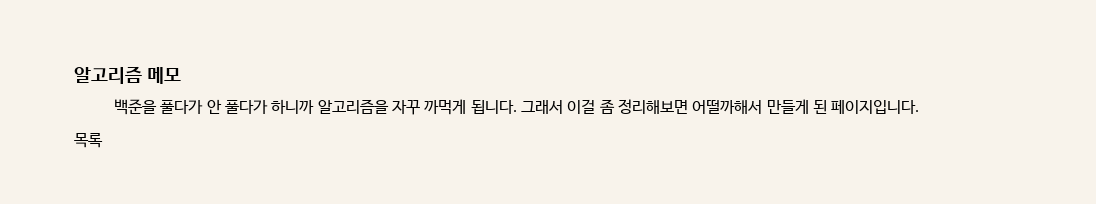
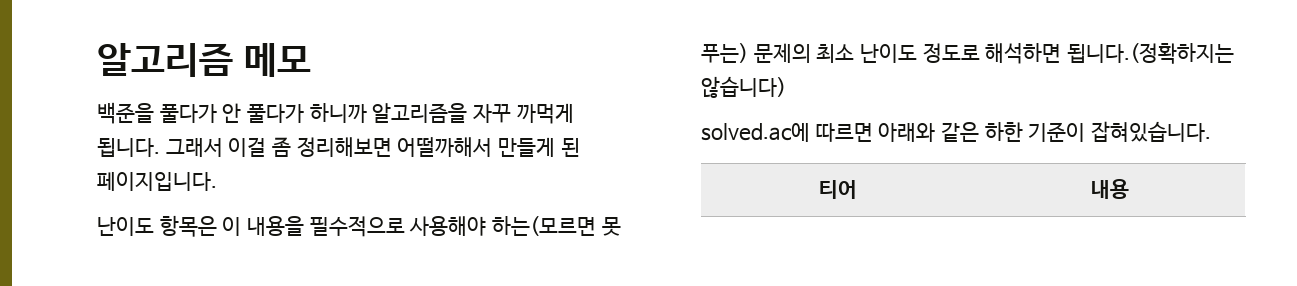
- 목록
+ 난이도 항목은 이 내용을 필수적으로 사용해야 하는(모르면 못 푸는) 문제의 최소 난이도 정도로 해석하면 됩니다.(정확하지는 않습니다)
+ solved.ac에 따르면 아래와 같은 하한 기준이 잡혀있습니다.
+ 티어 | 내용

